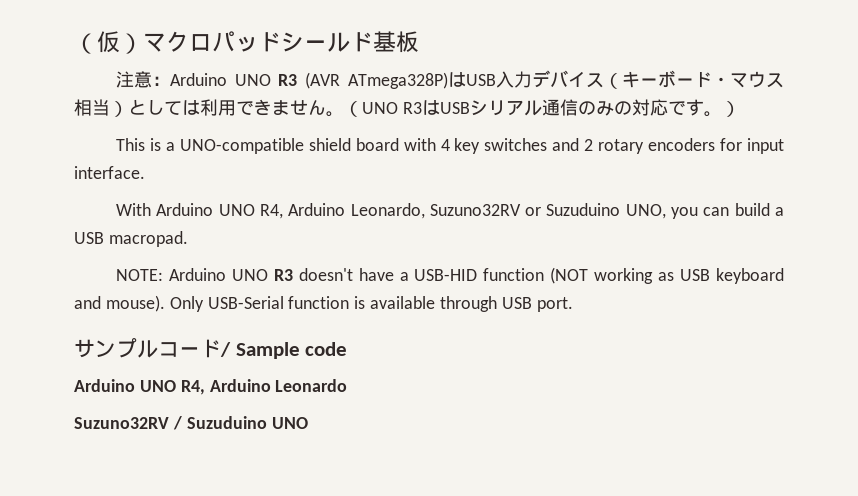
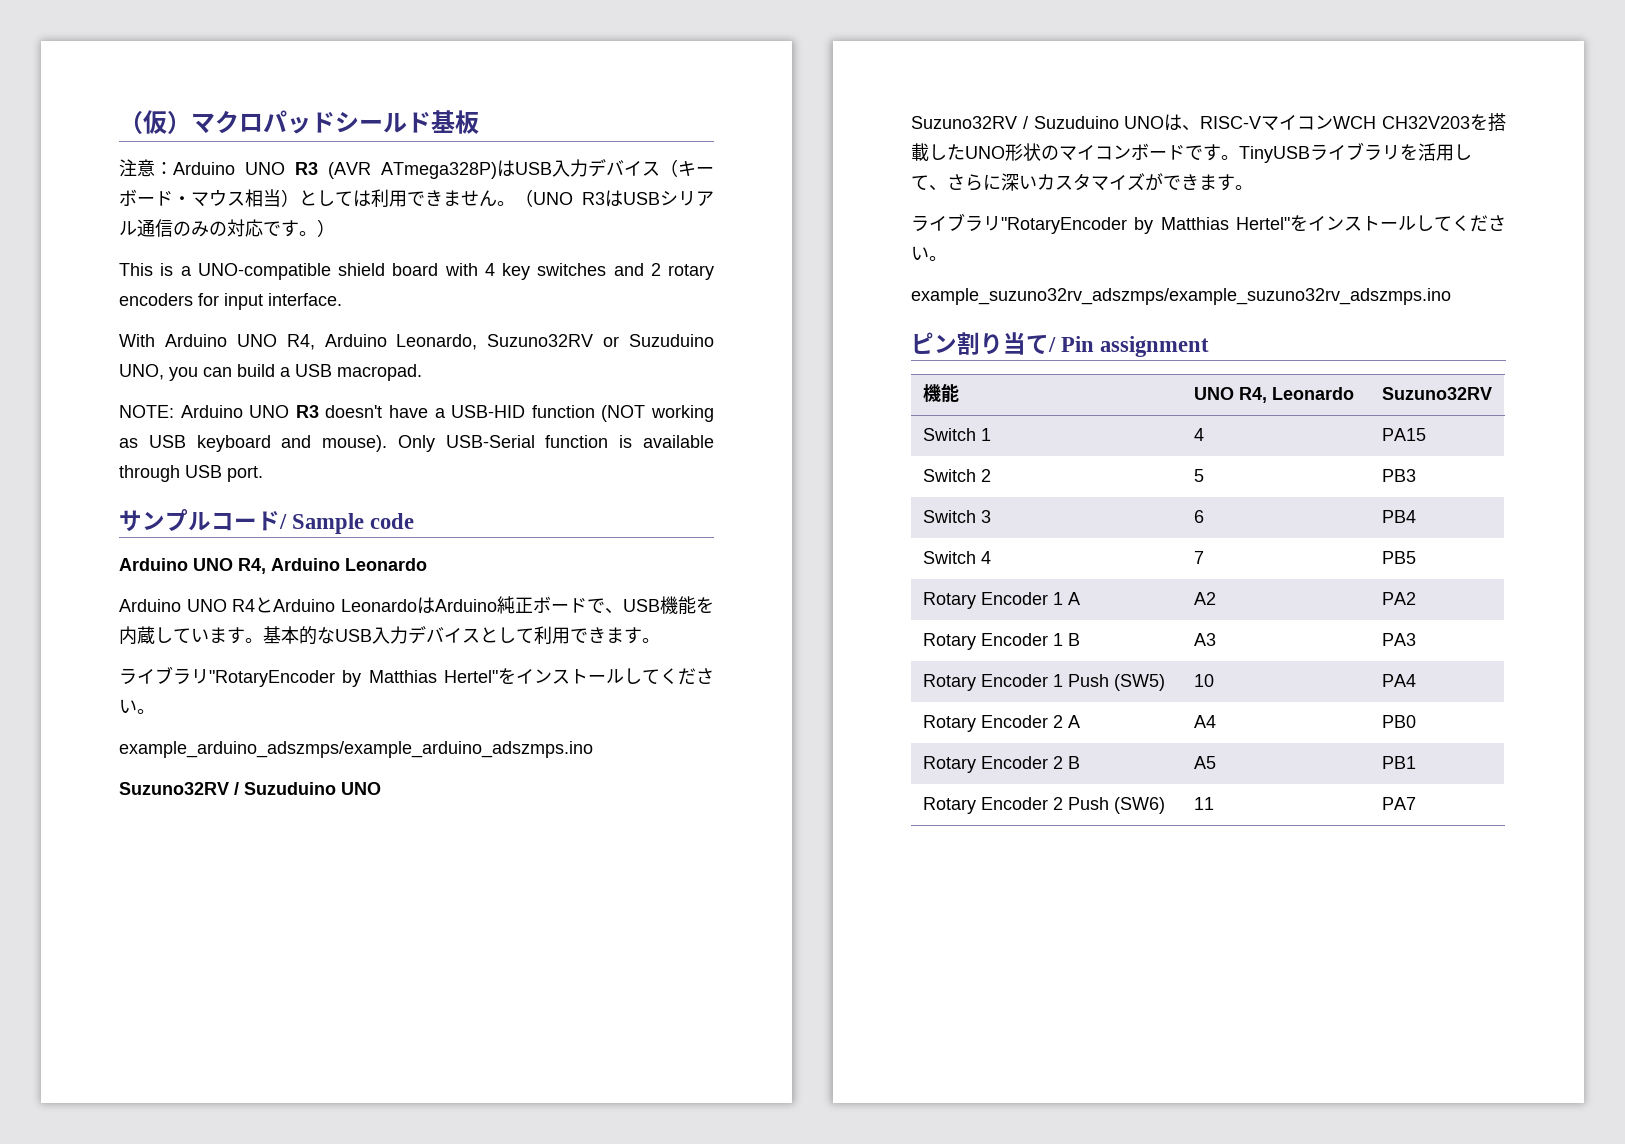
+ Arduino UNO R4とArduino LeonardoはArduino純正ボードで、USB機能を内蔵しています。基本的なUSB入力デバイスとして利用できます。
+ ライブラリ"RotaryEncoder by Matthias Hertel"をインストールしてください。
+ example_arduino_adszmps/example_arduino_adszmps.ino
  Suzuno32RV / Suzuduino UNO
+ Suzuno32RV / Suzuduino UNOは、RISC-VマイコンWCH CH32V203を搭載したUNO形状のマイコンボードです。TinyUSBライブラリを活用して、さらに深いカスタマイズができます。
+ ライブラリ"RotaryEncoder by Matthias Hertel"をインストールしてください。
+ example_suzuno32rv_adszmps/example_suzuno32rv_adszmps.ino
+ ピン割り当て/ Pin assignment
+ 機能 | UNO R4, Leonardo | Suzuno32RV
+ Switch 1 | 4 | PA15
+ Switch 2 | 5 | PB3
+ Switch 3 | 6 | PB4
+ Switch 4 | 7 | PB5
+ Rotary Encoder 1 A | A2 | PA2
+ Rotary Encoder 1 B | A3 | PA3
+ Rotary Encoder 1 Push (SW5) | 10 | PA4
+ Rotary Encoder 2 A | A4 | PB0
+ Rotary Encoder 2 B | A5 | PB1
+ Rotary Encoder 2 Push (SW6) | 11 | PA7

